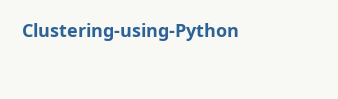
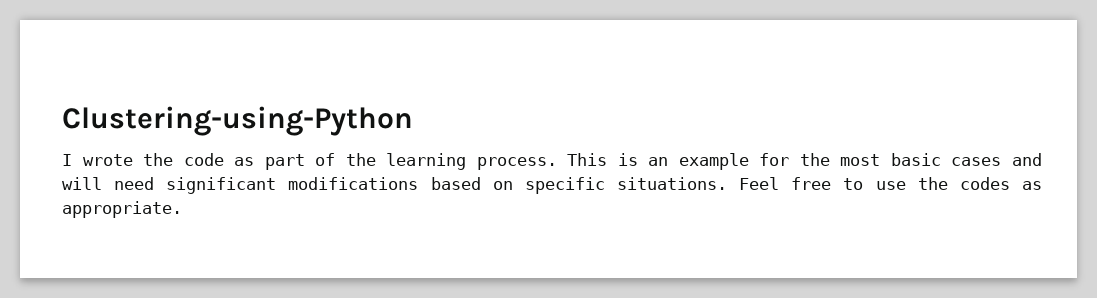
+ I wrote the code as part of the learning process. This is an example for the most basic cases and will need significant modifications based on specific situations. Feel free to use the codes as appropriate.

